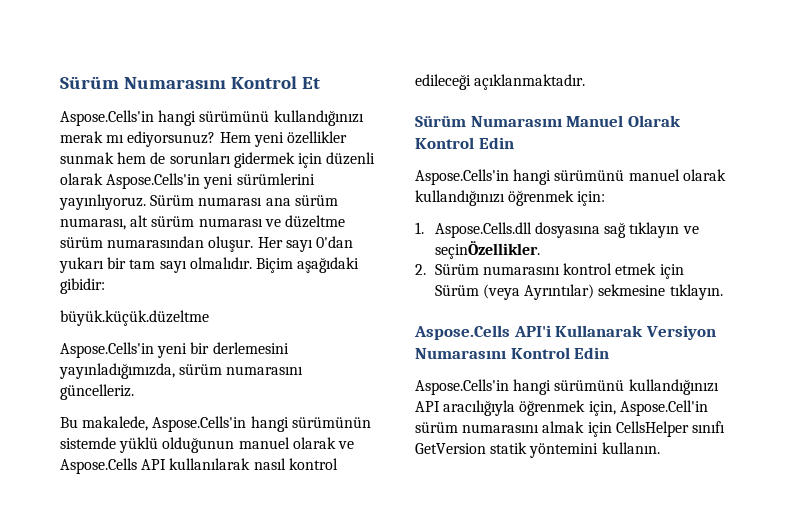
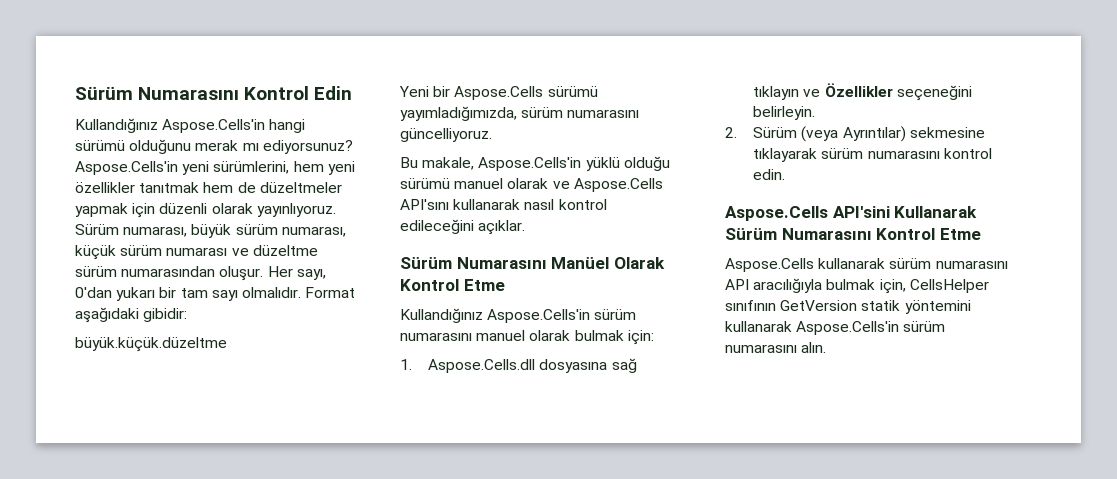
- Sürüm Numarasını Kontrol Et
- Aspose.Cells'in hangi sürümünü kullandığınızı merak mı ediyorsunuz? Hem yeni özellikler sunmak hem de sorunları gidermek için düzenli olarak Aspose.Cells'in yeni sürümlerini yayınlıyoruz. Sürüm numarası ana sürüm numarası, alt sürüm numarası ve düzeltme sürüm numarasından oluşur.
+ Sürüm Numarasını Kontrol Edin
+ Kullandığınız Aspose.Cells'in hangi sürümü olduğunu merak mı ediyorsunuz? Aspose.Cells'in yeni sürümlerini, hem yeni özellikler tanıtmak hem de düzeltmeler yapmak için düzenli olarak yayınlıyoruz. Sürüm numarası, büyük sürüm numarası, küçük sürüm numarası ve düzeltme sürüm numarasından oluşur.
- Her sayı 0'dan yukarı bir tam sayı olmalıdır.
+ Her sayı, 0'dan yukarı bir tam sayı olmalıdır.
- Biçim aşağıdaki gibidir:
+ Format aşağıdaki gibidir:
- Aspose.Cells'in yeni bir derlemesini yayınladığımızda, sürüm numarasını güncelleriz.
+ Yeni bir Aspose.Cells sürümü yayımladığımızda, sürüm numarasını güncelliyoruz.
- Bu makalede, Aspose.Cells'in hangi sürümünün sistemde yüklü olduğunun manuel olarak ve Aspose.Cells API kullanılarak nasıl kontrol edileceği açıklanmaktadır.
- Sürüm Numarasını Manuel Olarak Kontrol Edin
- Aspose.Cells'in hangi sürümünü manuel olarak kullandığınızı öğrenmek için:
+ Bu makale, Aspose.Cells'in yüklü olduğu sürümü manuel olarak ve Aspose.Cells API'sını kullanarak nasıl kontrol edileceğini açıklar.
+ Sürüm Numarasını Manüel Olarak Kontrol Etme
+ Kullandığınız Aspose.Cells'in sürüm numarasını manuel olarak bulmak için:
- 1. Aspose.Cells.dll dosyasına sağ tıklayın ve seçinÖzellikler.
+ 1. Aspose.Cells.dll dosyasına sağ tıklayın ve Özellikler seçeneğini belirleyin.
- 2. Sürüm numarasını kontrol etmek için Sürüm (veya Ayrıntılar) sekmesine tıklayın.
- Aspose.Cells API'i Kullanarak Versiyon Numarasını Kontrol Edin
- Aspose.Cells'in hangi sürümünü kullandığınızı API aracılığıyla öğrenmek için, Aspose.Cell'in sürüm numarasını almak için CellsHelper sınıfı GetVersion statik yöntemini kullanın.
+ 2. Sürüm (veya Ayrıntılar) sekmesine tıklayarak sürüm numarasını kontrol edin.
+ Aspose.Cells API'sini Kullanarak Sürüm Numarasını Kontrol Etme
+ Aspose.Cells kullanarak sürüm numarasını API aracılığıyla bulmak için, CellsHelper sınıfının GetVersion statik yöntemini kullanarak Aspose.Cells'in sürüm numarasını alın.

